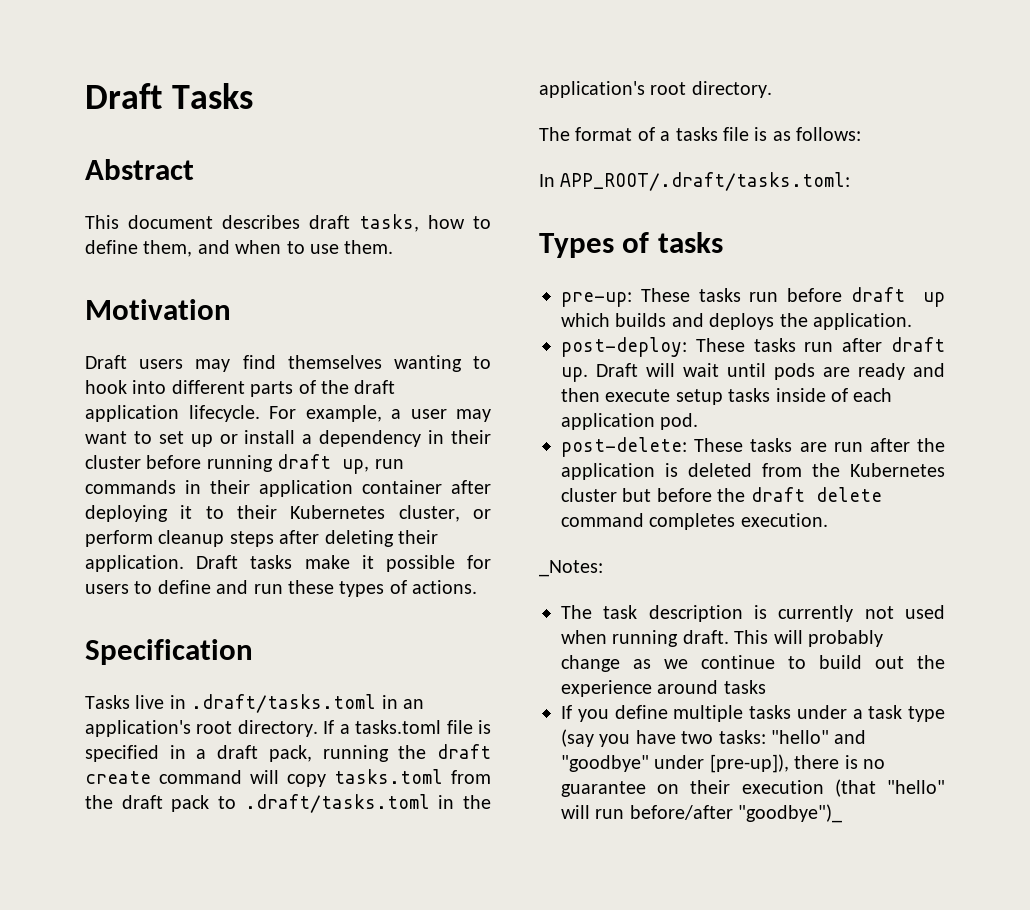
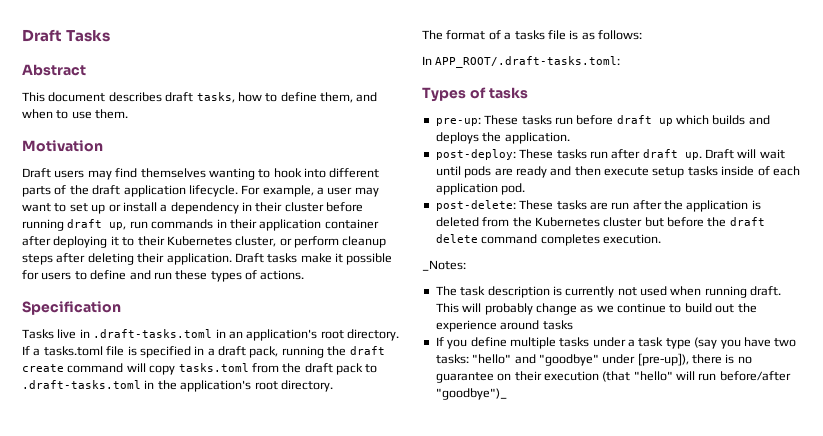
- Tasks live in .draft/tasks.toml in an application's root directory.
+ Tasks live in .draft-tasks.toml in an application's root directory.
- If a tasks.toml file is specified in a draft pack, running the draft create command will copy tasks.toml from the draft pack to .draft/tasks.toml in the application's root directory.
+ If a tasks.toml file is specified in a draft pack, running the draft create command will copy tasks.toml from the draft pack to .draft-tasks.toml in the application's root directory.
- In APP_ROOT/.draft/tasks.toml:
+ In APP_ROOT/.draft-tasks.toml:

